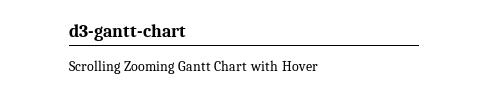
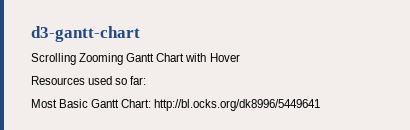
+ Resources used so far:
+ Most Basic Gantt Chart: http://bl.ocks.org/dk8996/5449641

